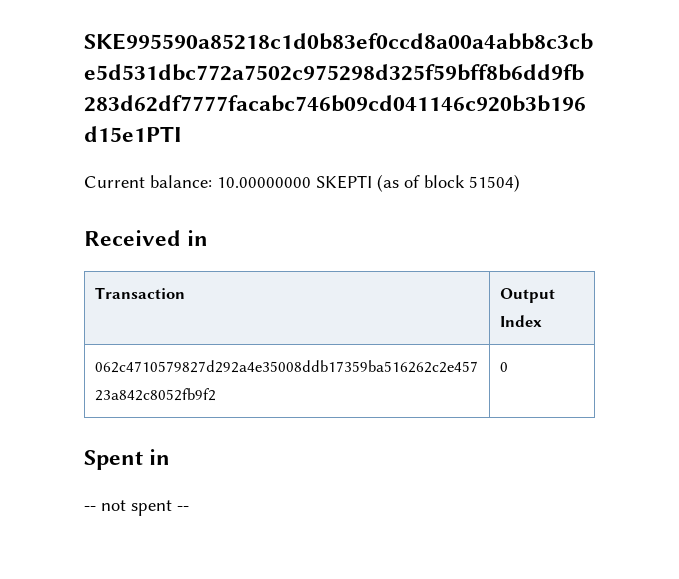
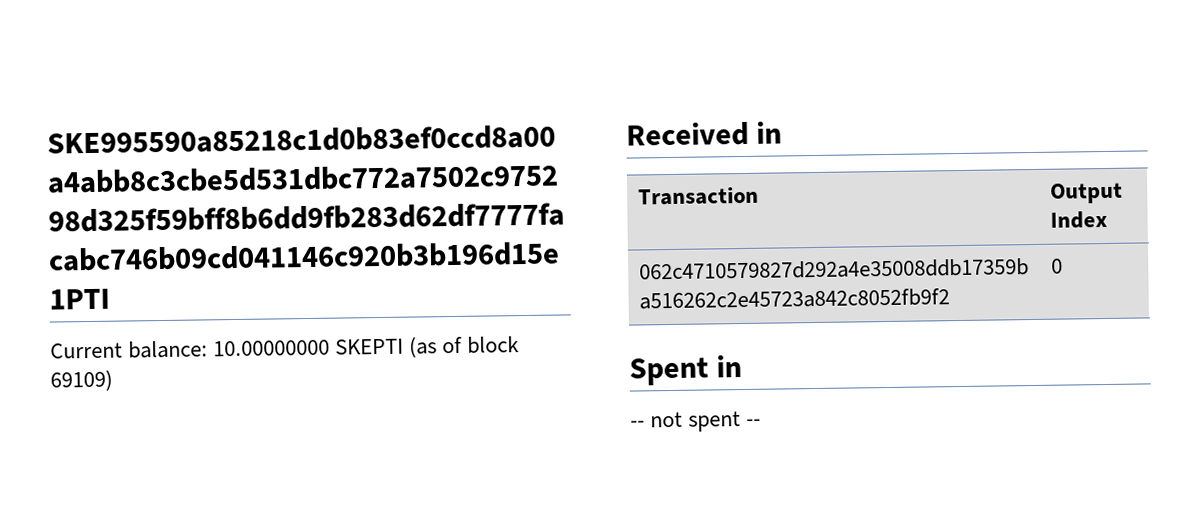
- Current balance: 10.00000000 SKEPTI (as of block 51504)
+ Current balance: 10.00000000 SKEPTI (as of block 69109)

